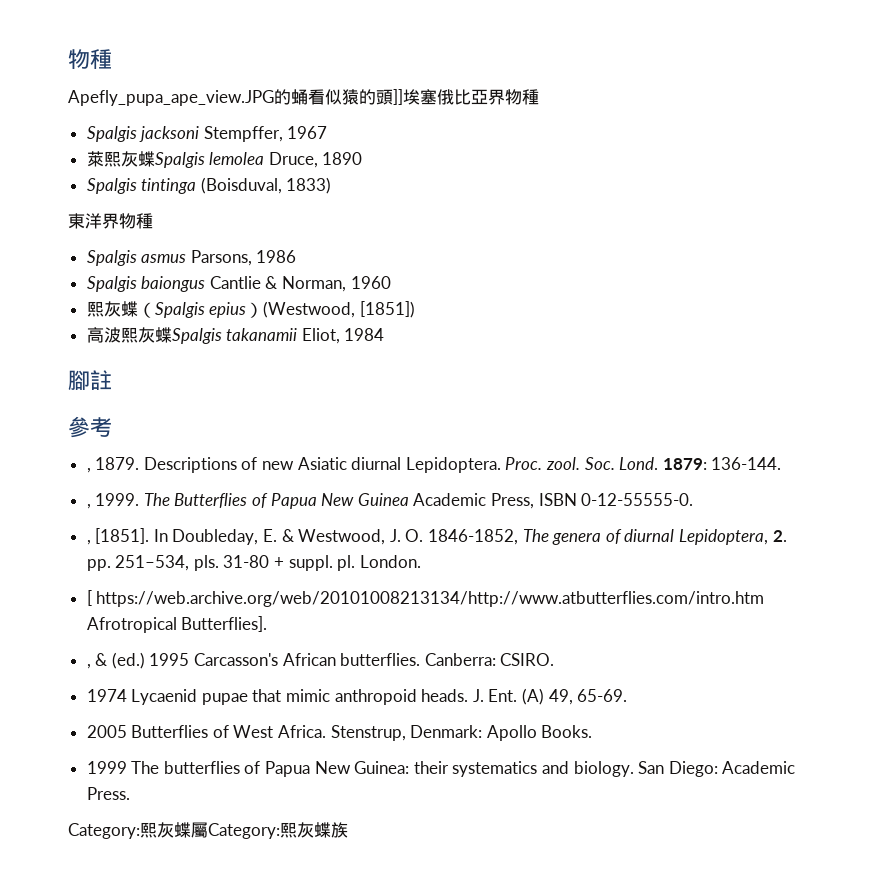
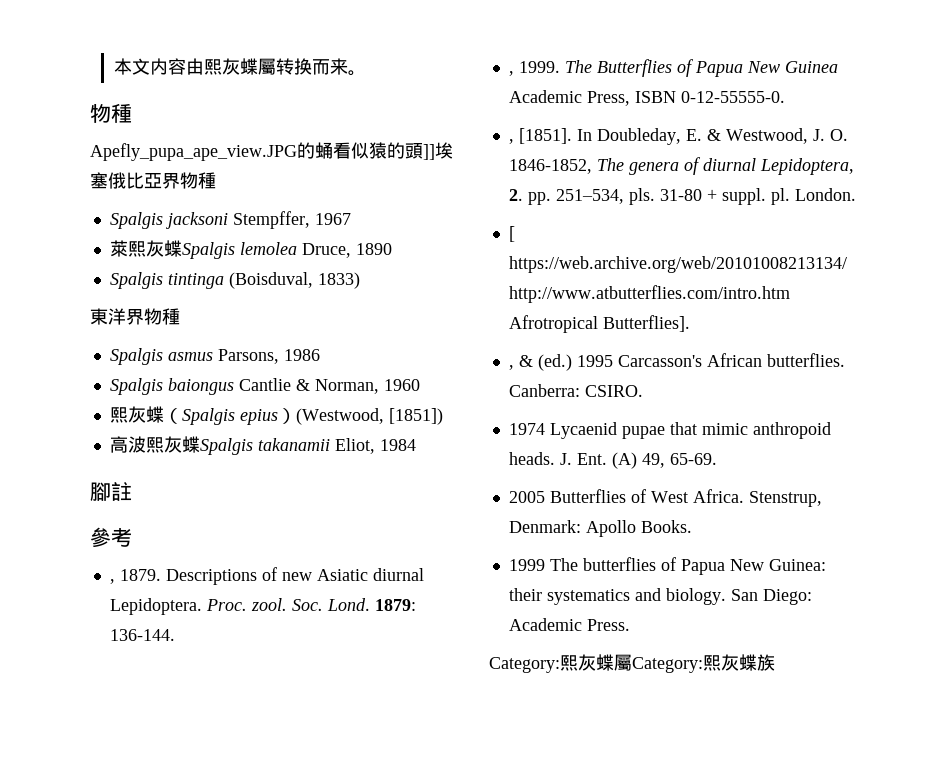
+ 本文内容由熙灰蝶屬转换而来。

